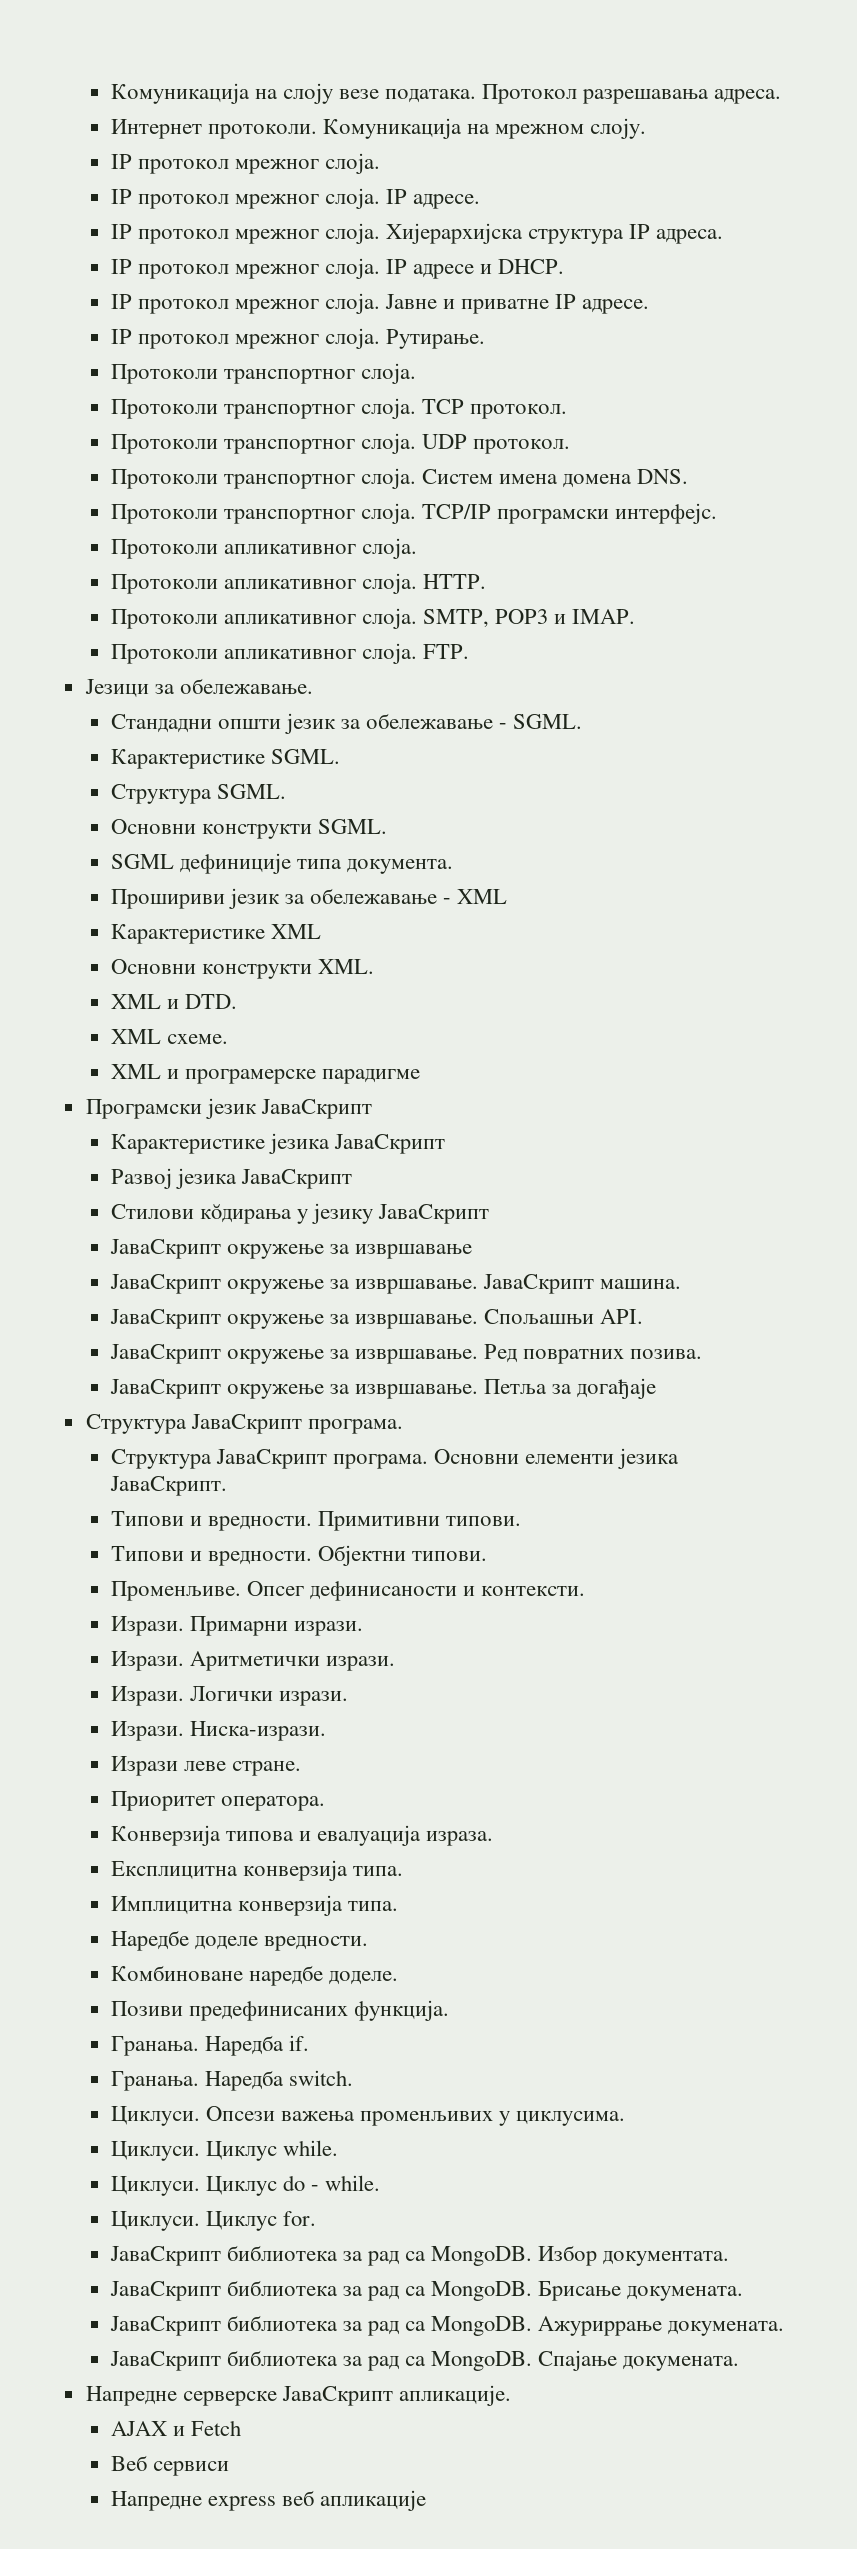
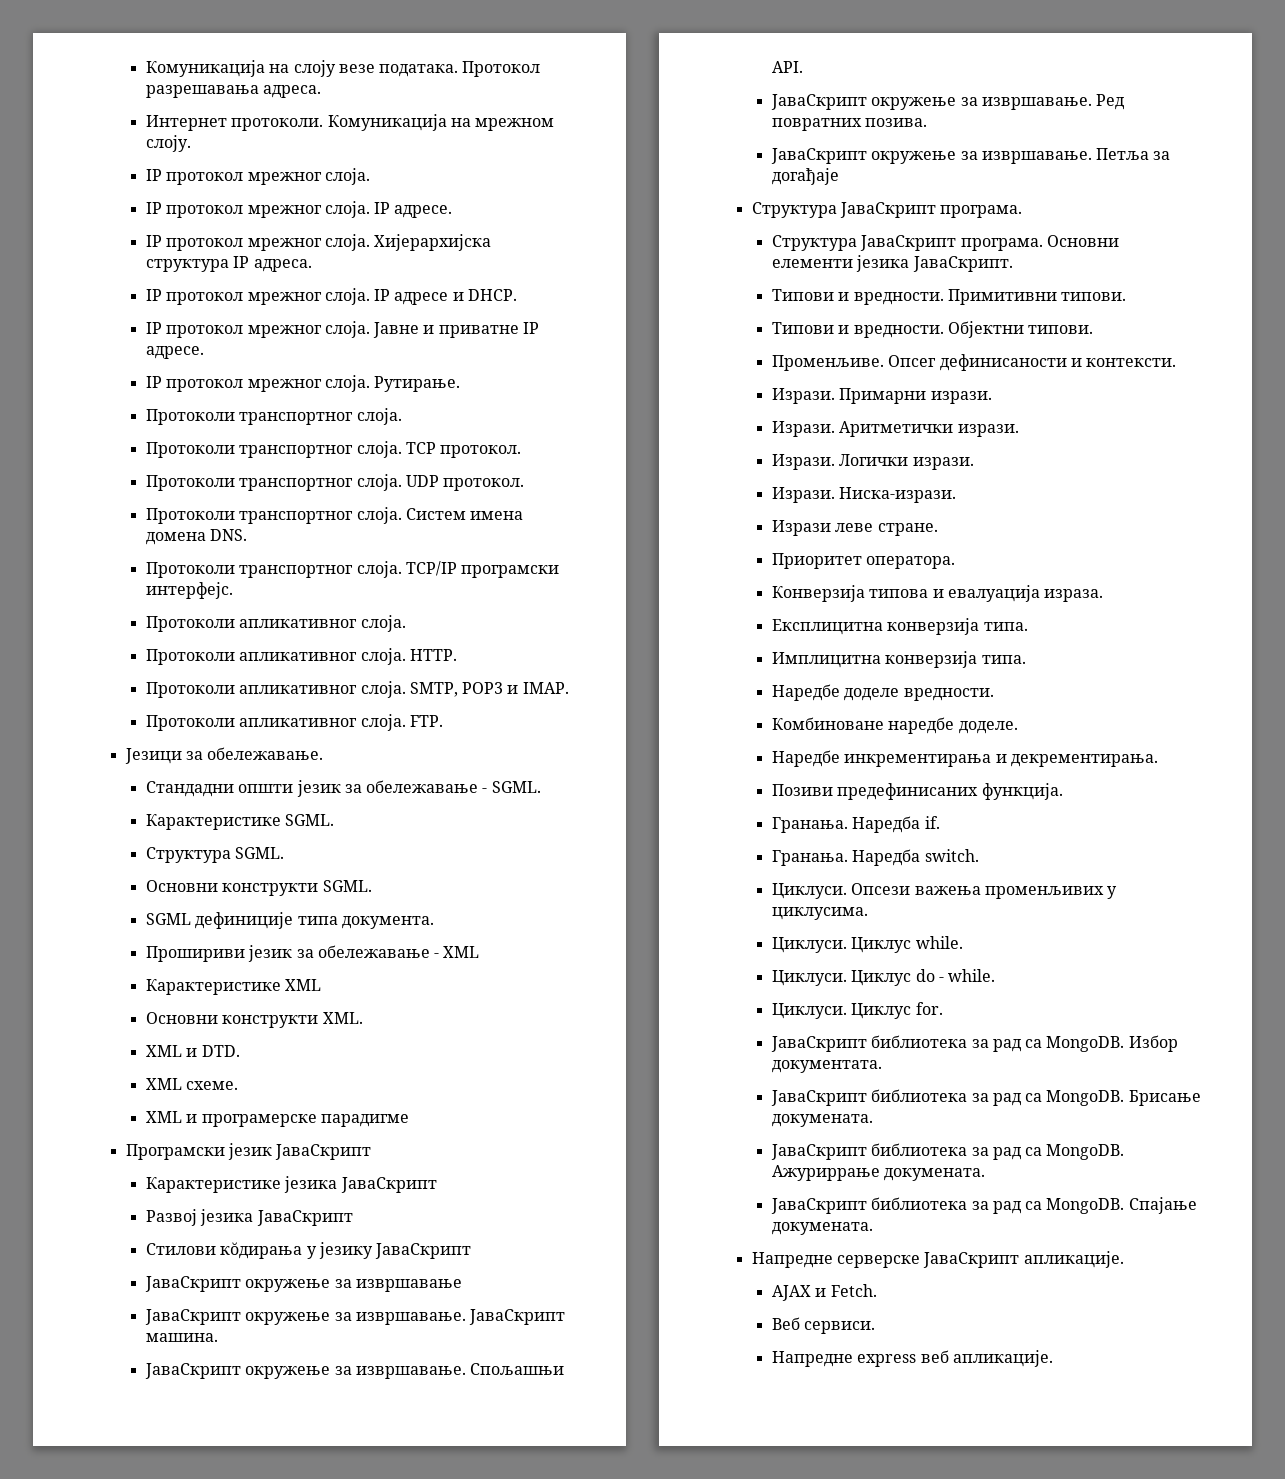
+ Наредбе инкрементирања и декрементирања.
- AJAX и Fetch
+ AJAX и Fetch.
- Веб сервиси
+ Веб сервиси.
- Напредне express веб апликације
+ Напредне express веб апликације.

